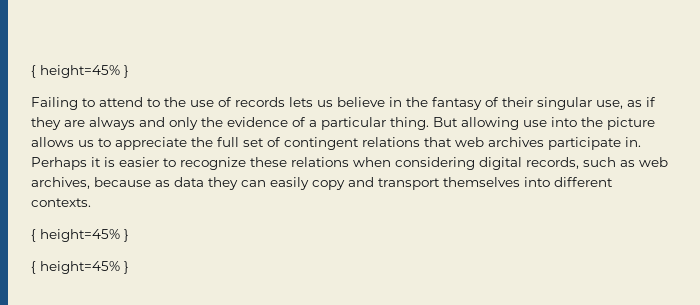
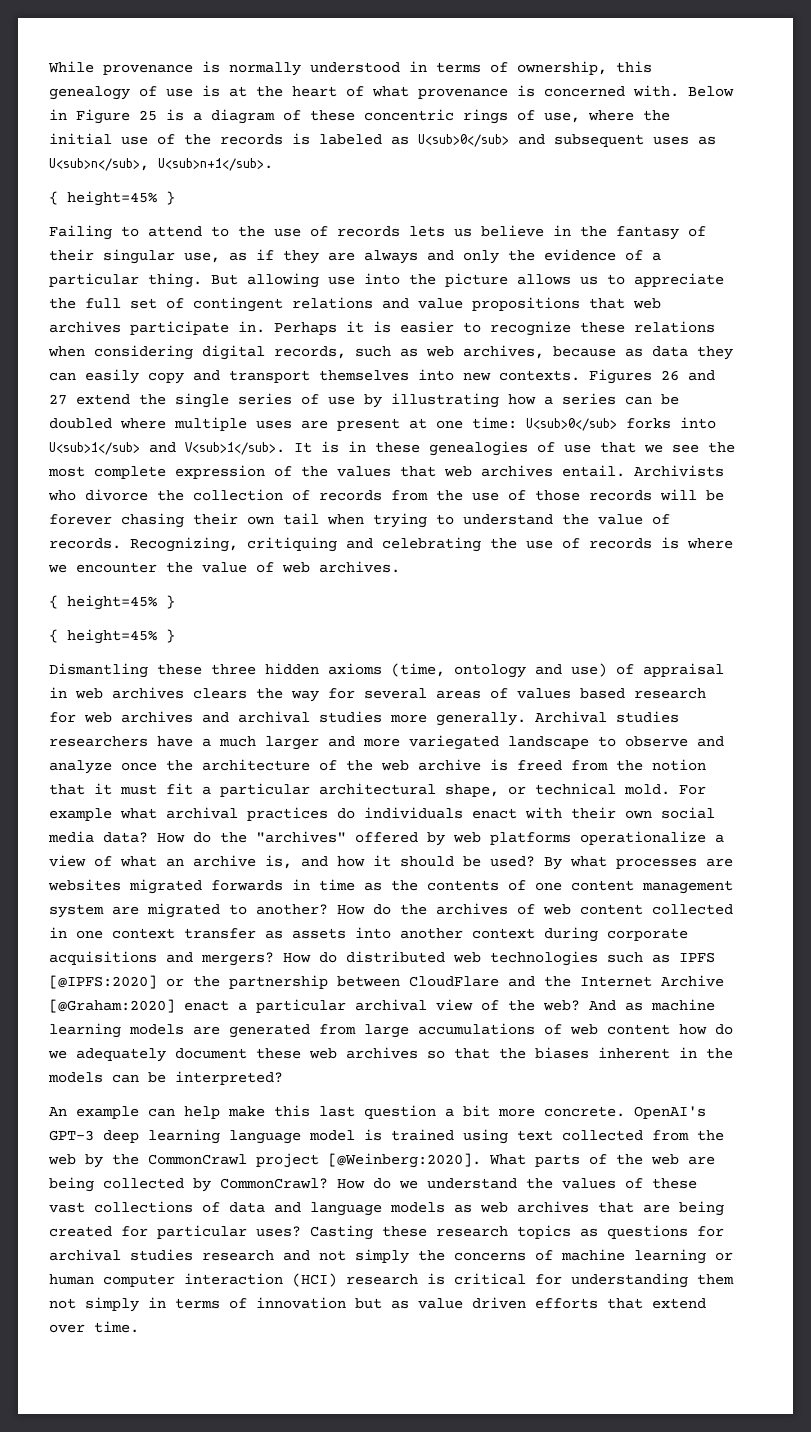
+ While provenance is normally understood in terms of ownership, this genealogy of use is at the heart of what provenance is concerned with. Below in Figure 25 is a diagram of these concentric rings of use, where the initial use of the records is labeled as U<sub>0</sub> and subsequent uses as U<sub>n</sub>, U<sub>n+1</sub>.
- But allowing use into the picture allows us to appreciate the full set of contingent relations that web archives participate in.
+ But allowing use into the picture allows us to appreciate the full set of contingent relations and value propositions that web archives participate in.
- Perhaps it is easier to recognize these relations when considering digital records, such as web archives, because as data they can easily copy and transport themselves into different contexts.
+ Perhaps it is easier to recognize these relations when considering digital records, such as web archives, because as data they can easily copy and transport themselves into new contexts. Figures 26 and 27 extend the single series of use by illustrating how a series can be doubled where multiple uses are present at one time: U<sub>0</sub> forks into U<sub>1</sub> and V<sub>1</sub>. It is in these genealogies of use that we see the most complete expression of the values that web archives entail. Archivists who divorce the collection of records from the use of those records will be forever chasing their own tail when trying to understand the value of records. Recognizing, critiquing and celebrating the use of records is where we encounter the value of web archives.
+ Dismantling these three hidden axioms (time, ontology and use) of appraisal in web archives clears the way for several areas of values based research for web archives and archival studies more generally. Archival studies researchers have a much larger and more variegated landscape to observe and analyze once the architecture of the web archive is freed from the notion that it must fit a particular architectural shape, or technical mold. For example what archival practices do individuals enact with their own social media data? How do the "archives" offered by web platforms operationalize a view of what an archive is, and how it should be used? By what processes are websites migrated forwards in time as the contents of one content management system are migrated to another? How do the archives of web content collected in one context transfer as assets into another context during corporate acquisitions and mergers? How do distributed web technologies such as IPFS [@IPFS:2020] or the partnership between CloudFlare and the Internet Archive [@Graham:2020] enact a particular archival view of the web? And as machine learning models are generated from large accumulations of web content how do we adequately document these web archives so that the biases inherent in the models can be interpreted?
+ An example can help make this last question a bit more concrete. OpenAI's GPT-3 deep learning language model is trained using text collected from the web by the CommonCrawl project [@Weinberg:2020]. What parts of the web are being collected by CommonCrawl? How do we understand the values of these vast collections of data and language models as web archives that are being created for particular uses? Casting these research topics as questions for archival studies research and not simply the concerns of machine learning or human computer interaction (HCI) research is critical for understanding them not simply in terms of innovation but as value driven efforts that extend over time.

